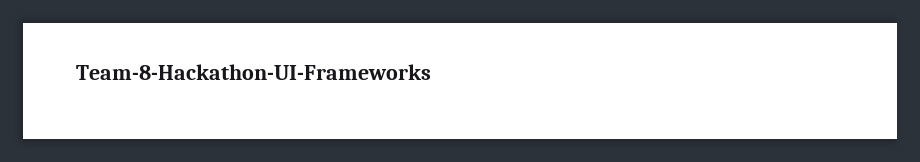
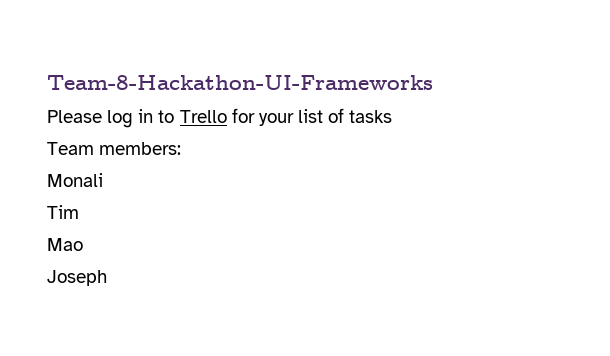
+ Please log in to Trello for your list of tasks
+ Team members:
+ Monali
+ Tim
+ Mao
+ Joseph

